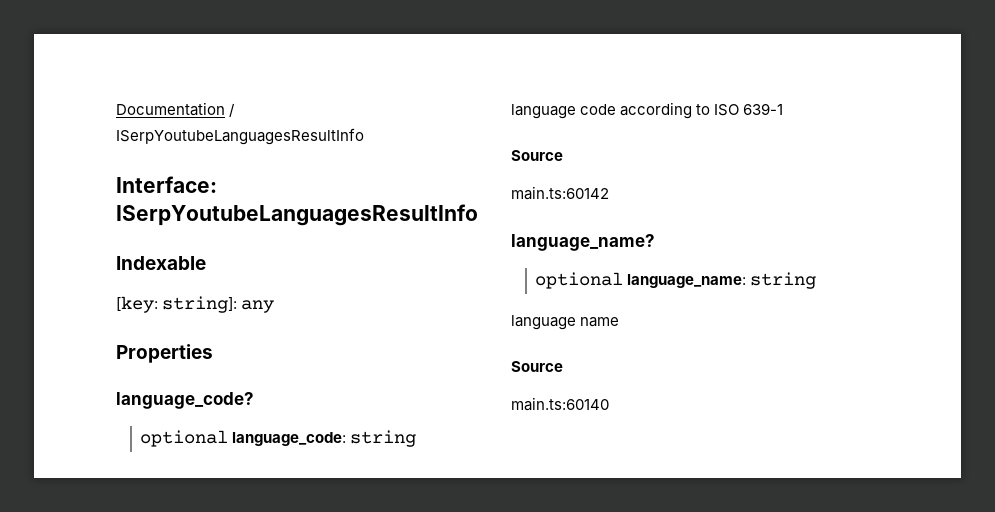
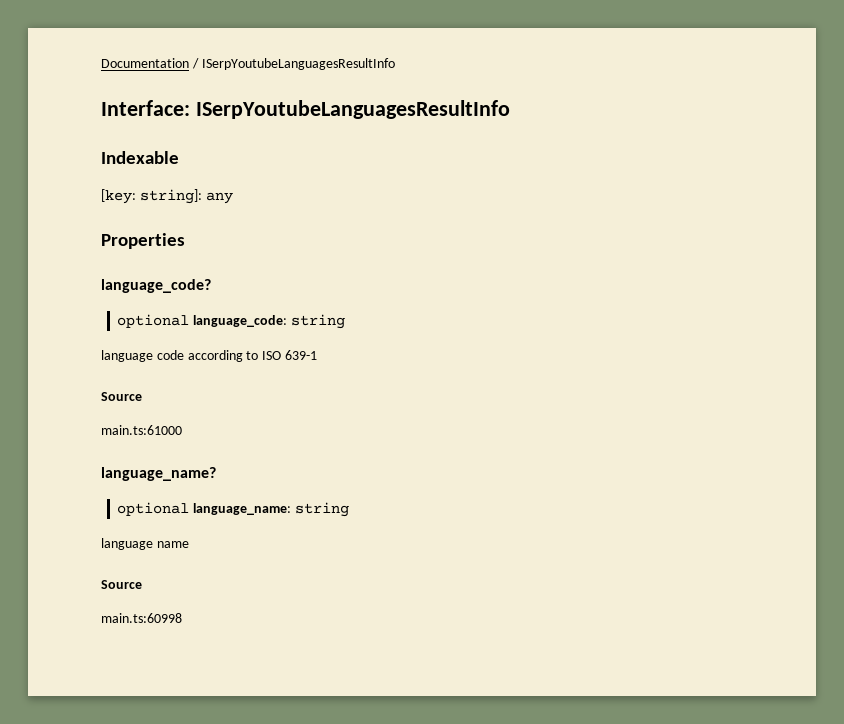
- main.ts:60142
+ main.ts:61000
- main.ts:60140
+ main.ts:60998

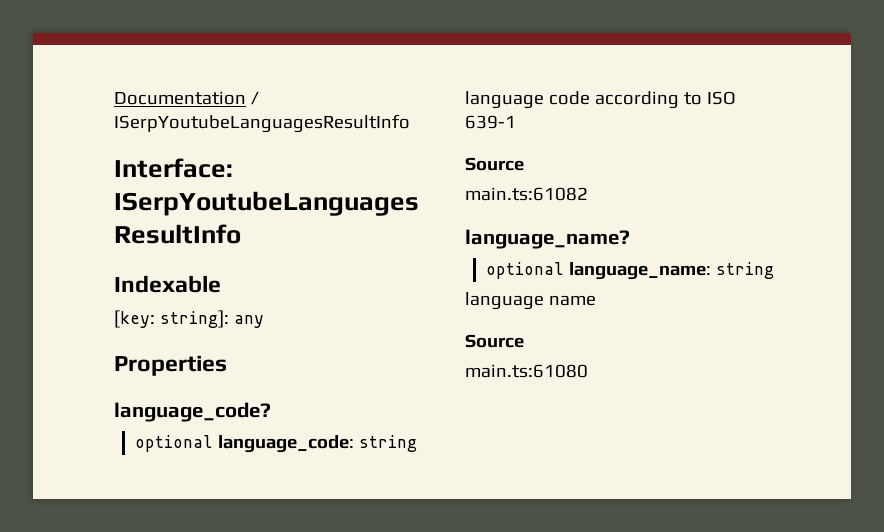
- main.ts:61000
+ main.ts:61082
- main.ts:60998
+ main.ts:61080

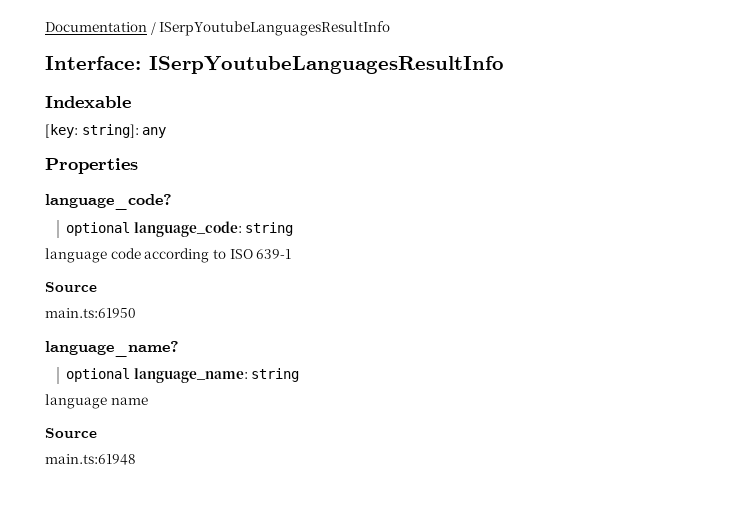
- main.ts:61082
+ main.ts:61950
- main.ts:61080
+ main.ts:61948

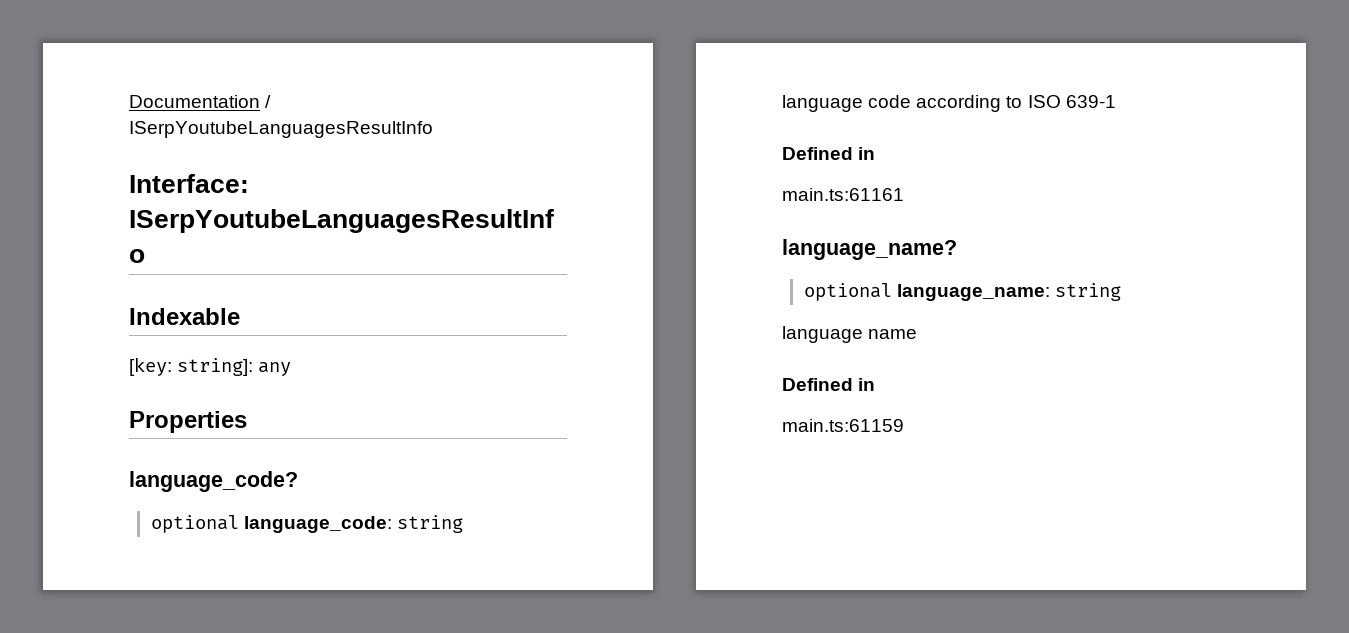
  language code according to ISO 639-1
- Source
- main.ts:61950
+ Defined in
+ main.ts:61161
  language name
- Source
- main.ts:61948
+ Defined in
+ main.ts:61159

